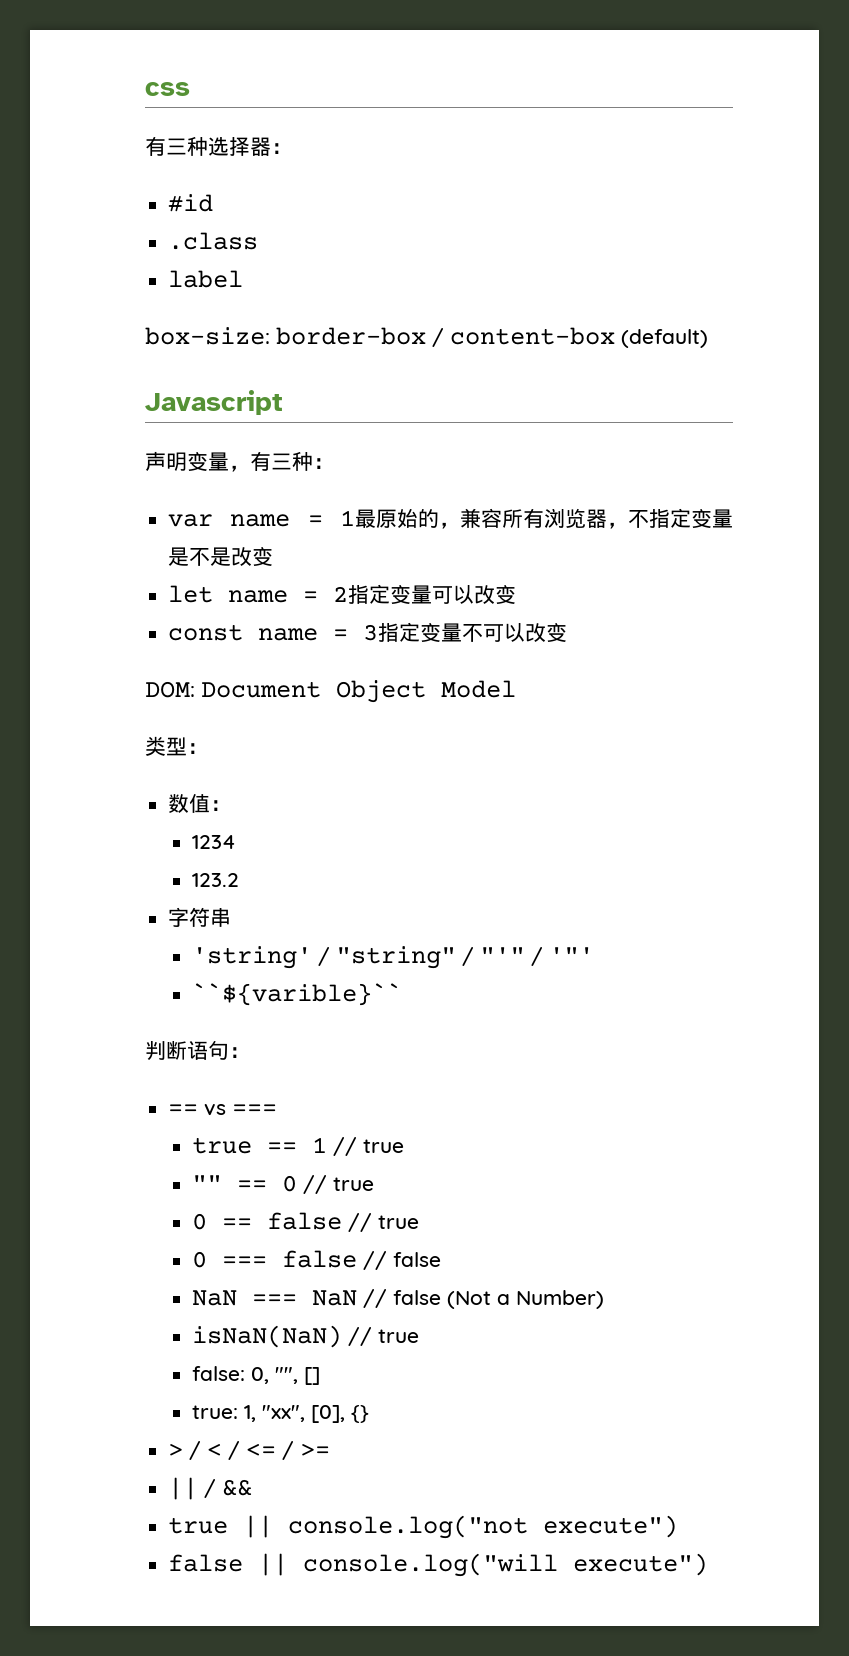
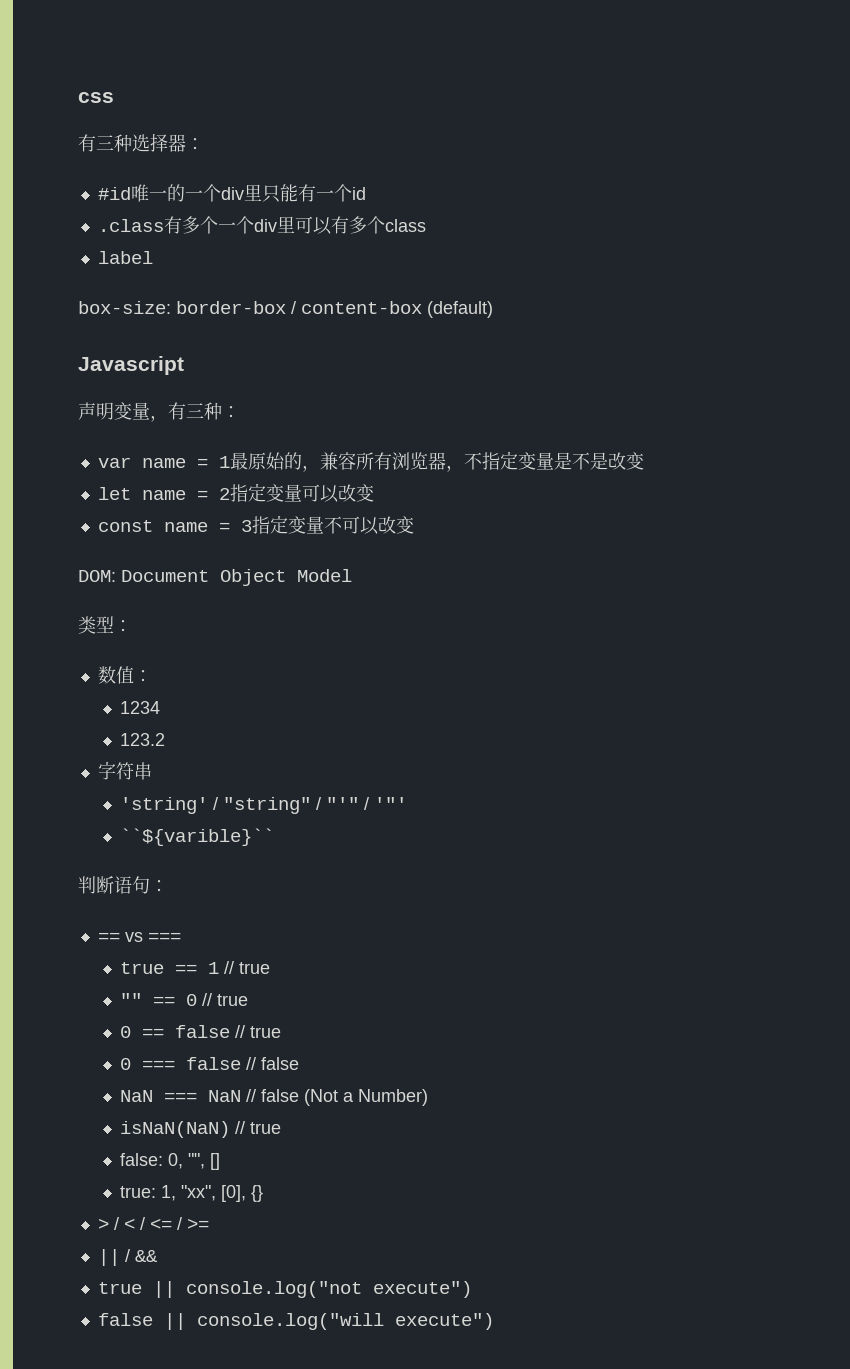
- #id
- .class
+ #id唯一的一个div里只能有一个id
+ .class有多个一个div里可以有多个class

